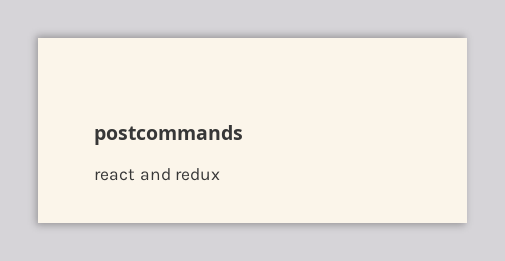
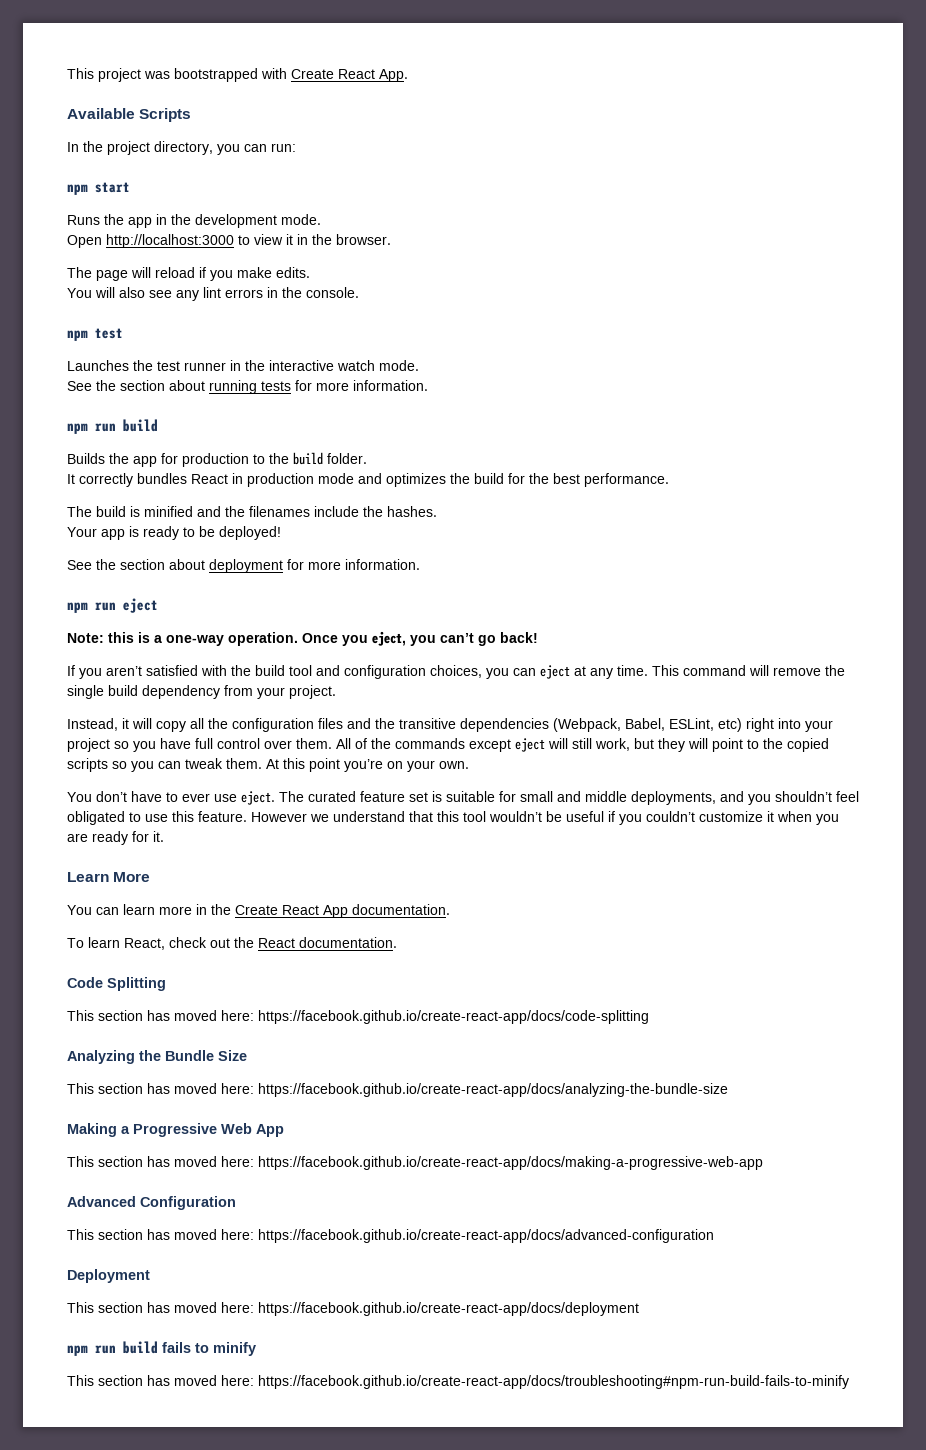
- postcommands
- react and redux
+ This project was bootstrapped with Create React App.
+ Available Scripts
+ In the project directory, you can run:
+ npm start
+ Runs the app in the development mode.
+ Open http://localhost:3000 to view it in the browser.
+ The page will reload if you make edits.
+ You will also see any lint errors in the console.
+ npm test
+ Launches the test runner in the interactive watch mode.
+ See the section about running tests for more information.
+ npm run build
+ Builds the app for production to the build folder.
+ It correctly bundles React in production mode and optimizes the build for the best performance.
+ The build is minified and the filenames include the hashes.
+ Your app is ready to be deployed!
+ See the section about deployment for more information.
+ npm run eject
+ Note: this is a one-way operation. Once you eject, you can’t go back!
+ If you aren’t satisfied with the build tool and configuration choices, you can eject at any time. This command will remove the single build dependency from your project.
+ Instead, it will copy all the configuration files and the transitive dependencies (Webpack, Babel, ESLint, etc) right into your project so you have full control over them. All of the commands except eject will still work, but they will point to the copied scripts so you can tweak them. At this point you’re on your own.
+ You don’t have to ever use eject. The curated feature set is suitable for small and middle deployments, and you shouldn’t feel obligated to use this feature. However we understand that this tool wouldn’t be useful if you couldn’t customize it when you are ready for it.
+ Learn More
+ You can learn more in the Create React App documentation.
+ To learn React, check out the React documentation.
+ Code Splitting
+ This section has moved here: https://facebook.github.io/create-react-app/docs/code-splitting
+ Analyzing the Bundle Size
+ This section has moved here: https://facebook.github.io/create-react-app/docs/analyzing-the-bundle-size
+ Making a Progressive Web App
+ This section has moved here: https://facebook.github.io/create-react-app/docs/making-a-progressive-web-app
+ Advanced Configuration
+ This section has moved here: https://facebook.github.io/create-react-app/docs/advanced-configuration
+ Deployment
+ This section has moved here: https://facebook.github.io/create-react-app/docs/deployment
+ npm run build fails to minify
+ This section has moved here: https://facebook.github.io/create-react-app/docs/troubleshooting#npm-run-build-fails-to-minify

